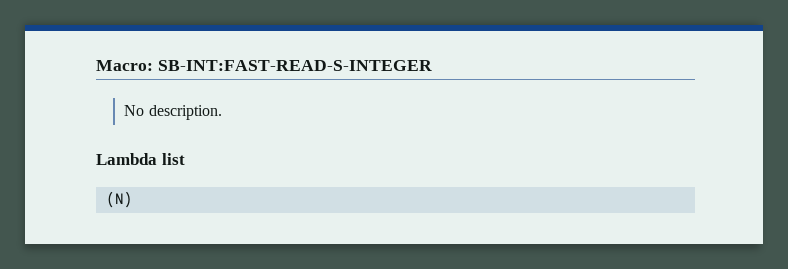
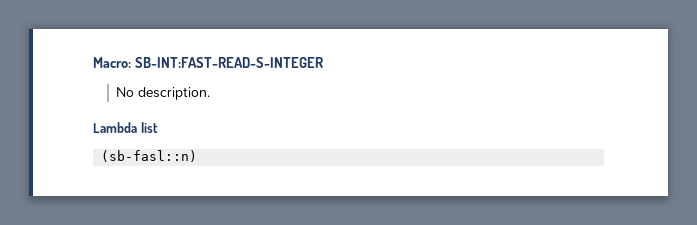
- (N)
+ (sb-fasl::n)

